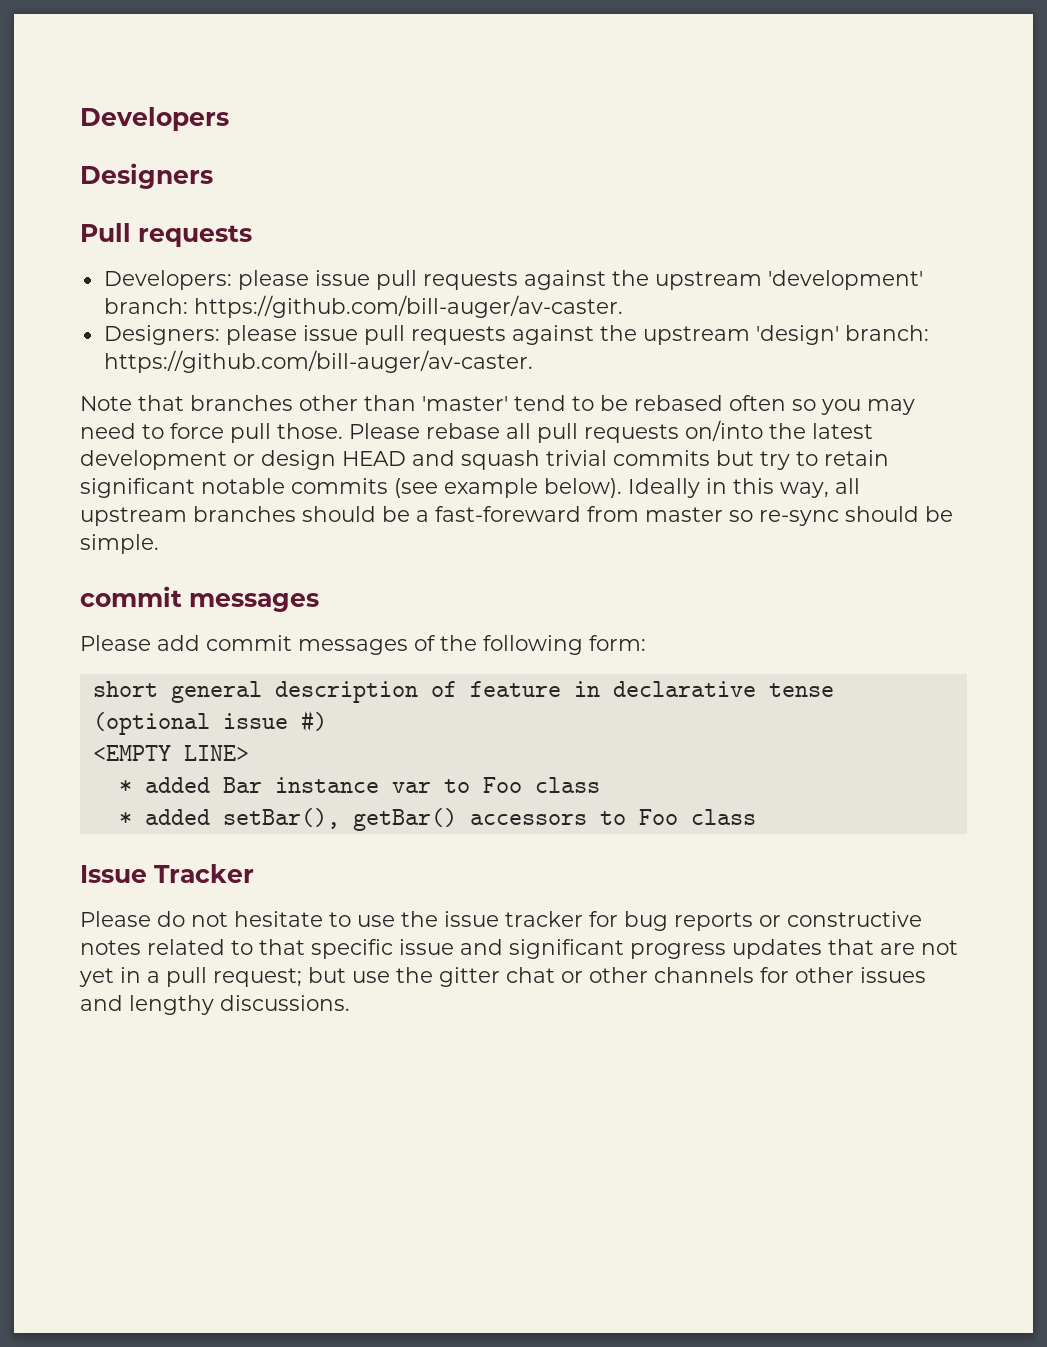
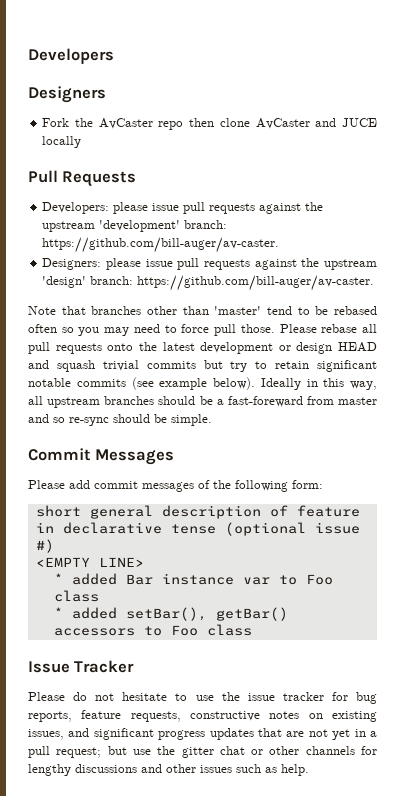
+ Fork the AvCaster repo then clone AvCaster and JUCE locally
- Pull requests
+ Pull Requests
- Please rebase all pull requests on/into the latest development or design HEAD and squash trivial commits but try to retain significant notable commits (see example below).
+ Please rebase all pull requests onto the latest development or design HEAD and squash trivial commits but try to retain significant notable commits (see example below).
- Ideally in this way, all upstream branches should be a fast-foreward from master so re-sync should be simple.
- commit messages
+ Ideally in this way, all upstream branches should be a fast-foreward from master and so re-sync should be simple.
+ Commit Messages
- Please do not hesitate to use the issue tracker for bug reports or constructive notes related to that specific issue and significant progress updates that are not yet in a pull request; but use the gitter chat or other channels for other issues and lengthy discussions.
+ Please do not hesitate to use the issue tracker for bug reports, feature requests, constructive notes on existing issues, and significant progress updates that are not yet in a pull request; but use the gitter chat or other channels for lengthy discussions and other issues such as help.

